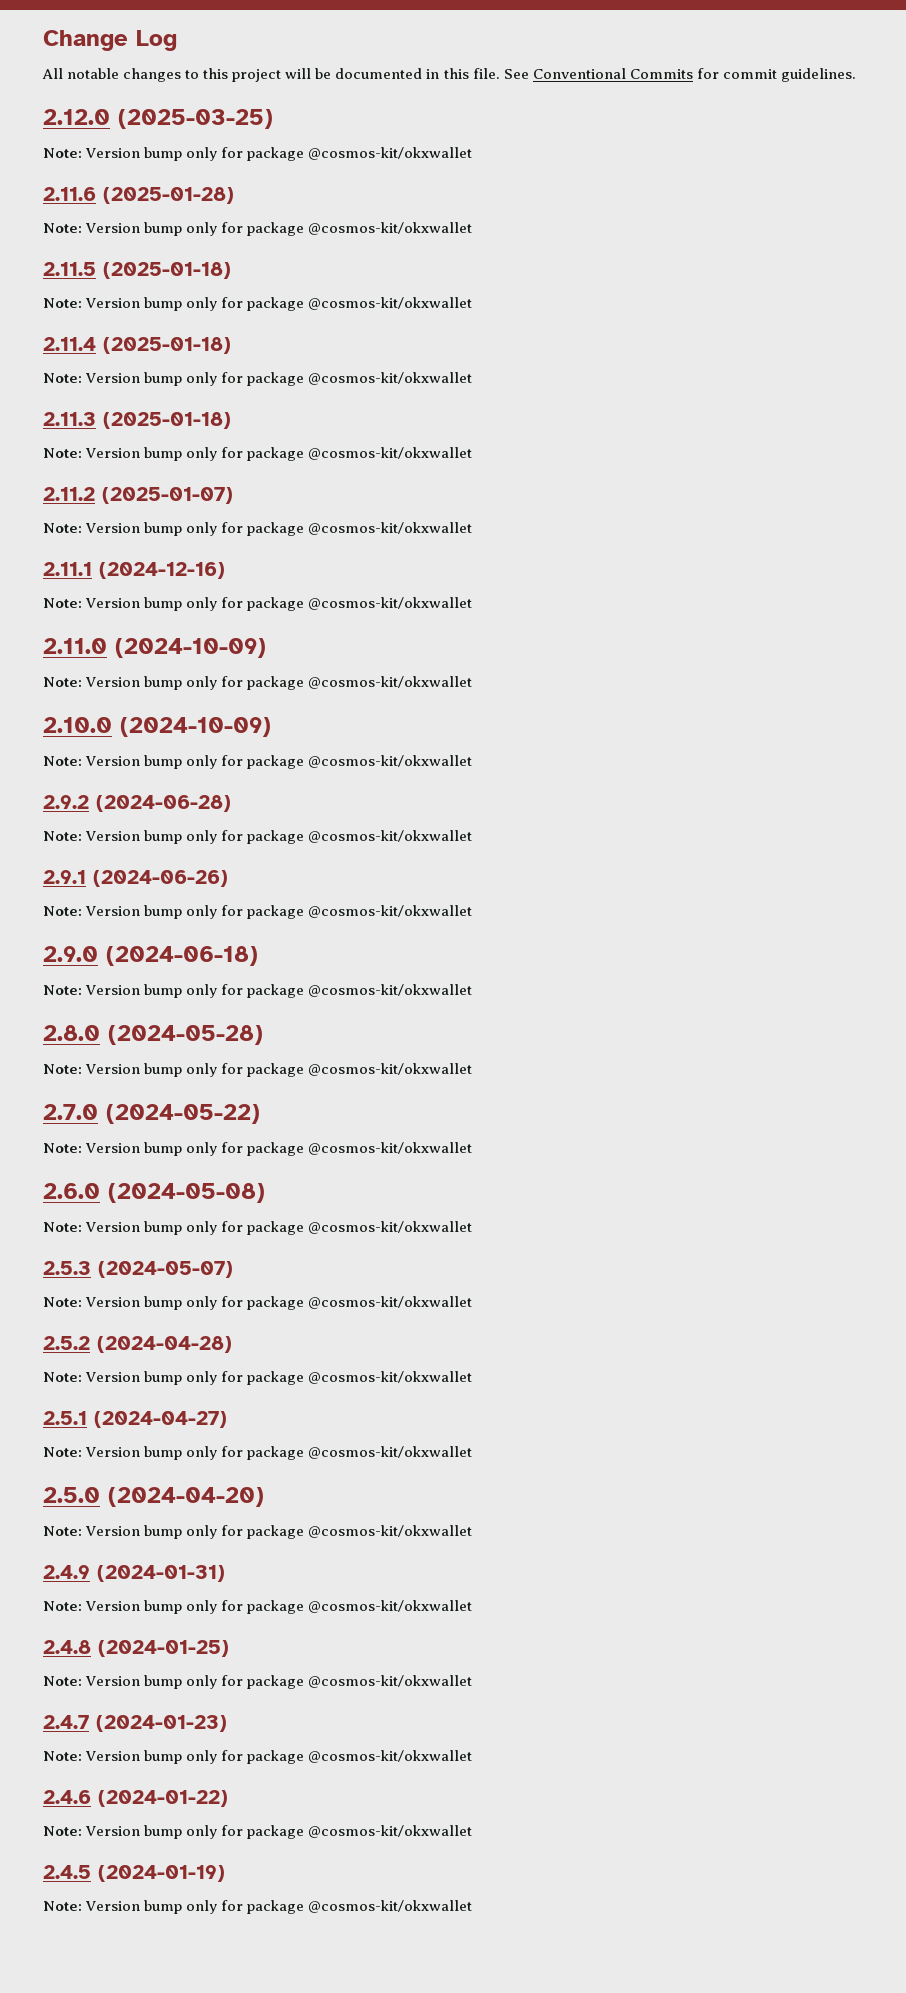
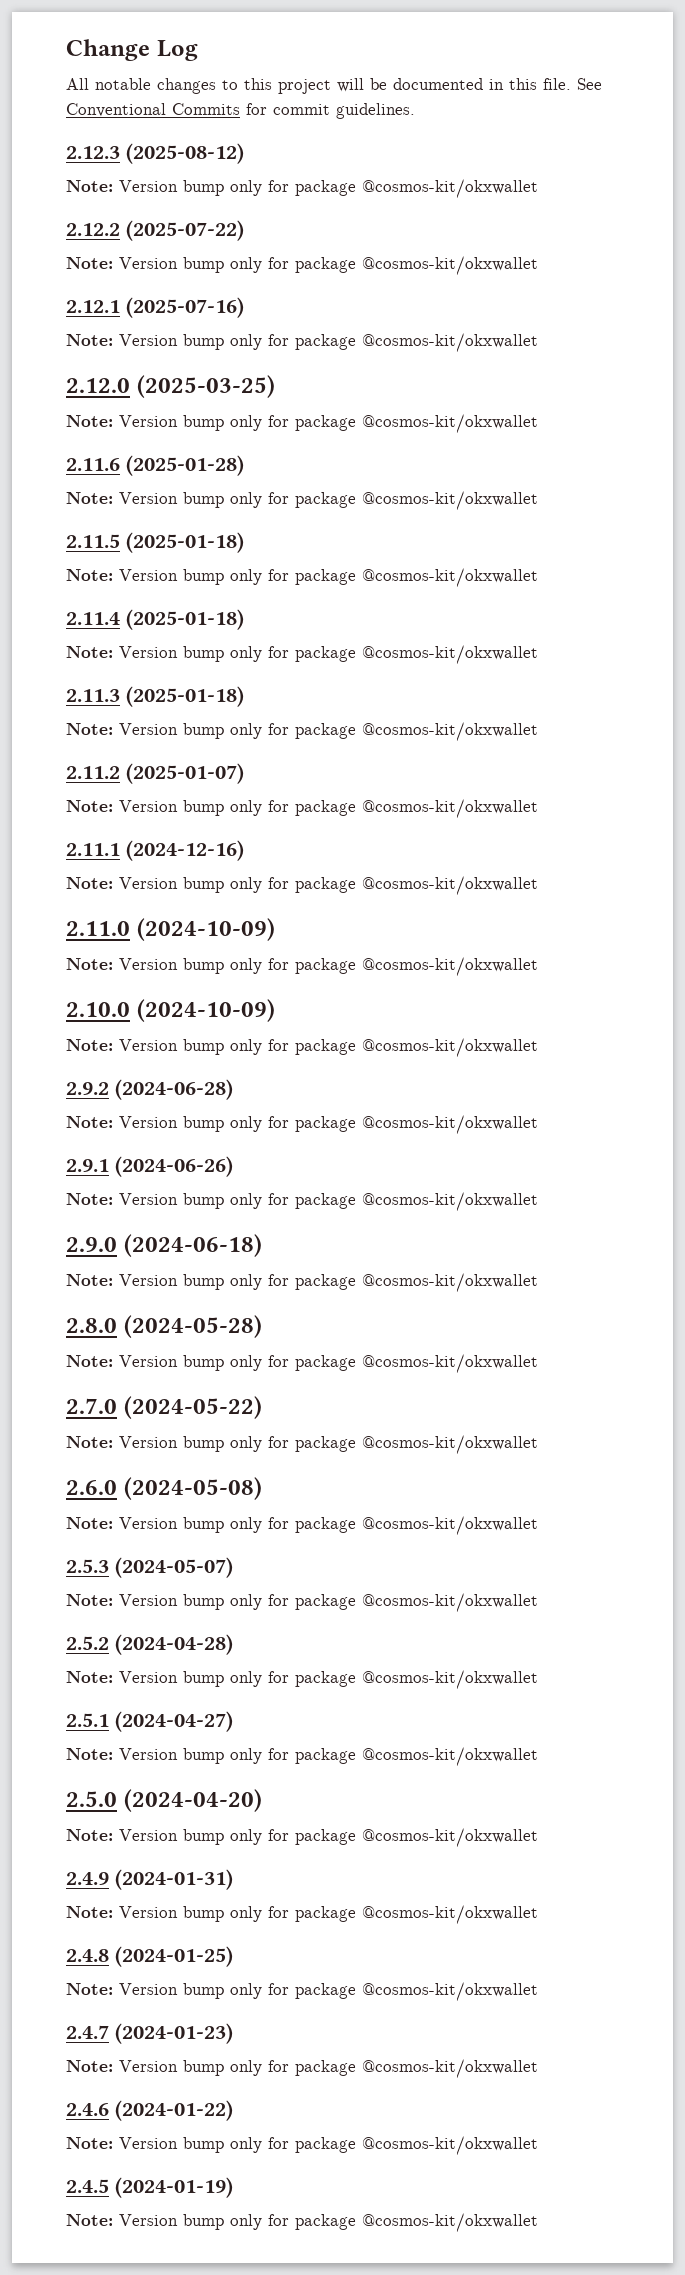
+ 2.12.3 (2025-08-12)
+ Note: Version bump only for package @cosmos-kit/okxwallet
+ 2.12.2 (2025-07-22)
+ Note: Version bump only for package @cosmos-kit/okxwallet
+ 2.12.1 (2025-07-16)
+ Note: Version bump only for package @cosmos-kit/okxwallet

